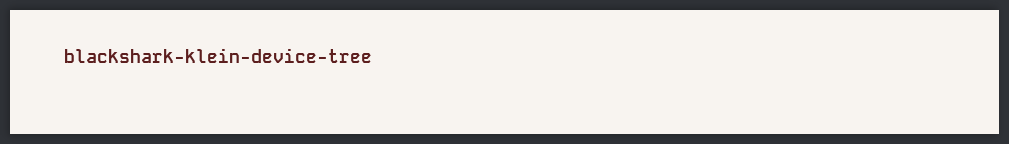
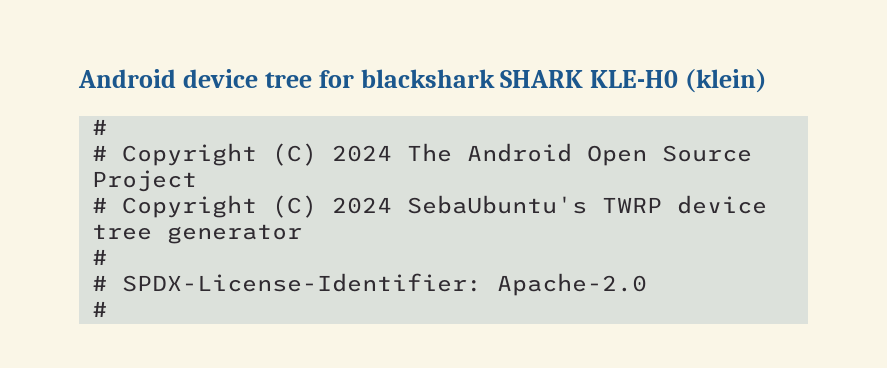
- blackshark-klein-device-tree
+ Android device tree for blackshark SHARK KLE-H0 (klein)
+ #
+ # Copyright (C) 2024 The Android Open Source Project
+ # Copyright (C) 2024 SebaUbuntu's TWRP device tree generator
+ #
+ # SPDX-License-Identifier: Apache-2.0
+ #

